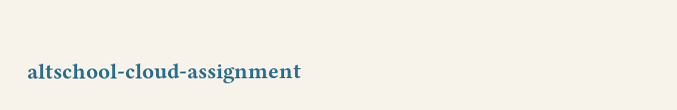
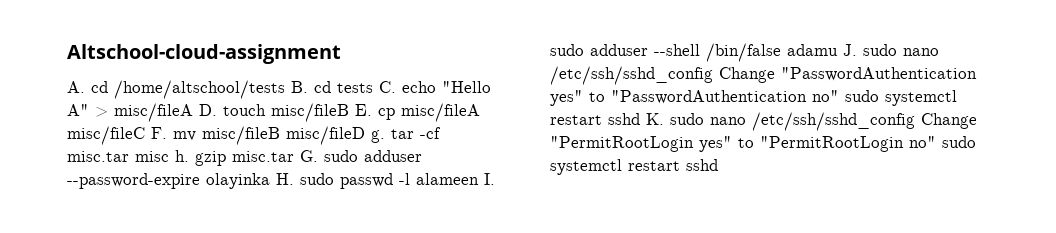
- altschool-cloud-assignment
+ Altschool-cloud-assignment
+ A. cd /home/altschool/tests B. cd tests C. echo "Hello A" > misc/fileA D. touch misc/fileB E. cp misc/fileA misc/fileC F. mv misc/fileB misc/fileD g. tar -cf misc.tar misc h. gzip misc.tar G. sudo adduser --password-expire olayinka H. sudo passwd -l alameen I. sudo adduser --shell /bin/false adamu J. sudo nano /etc/ssh/sshd_config Change "PasswordAuthentication yes" to "PasswordAuthentication no" sudo systemctl restart sshd K. sudo nano /etc/ssh/sshd_config Change "PermitRootLogin yes" to "PermitRootLogin no" sudo systemctl restart sshd

